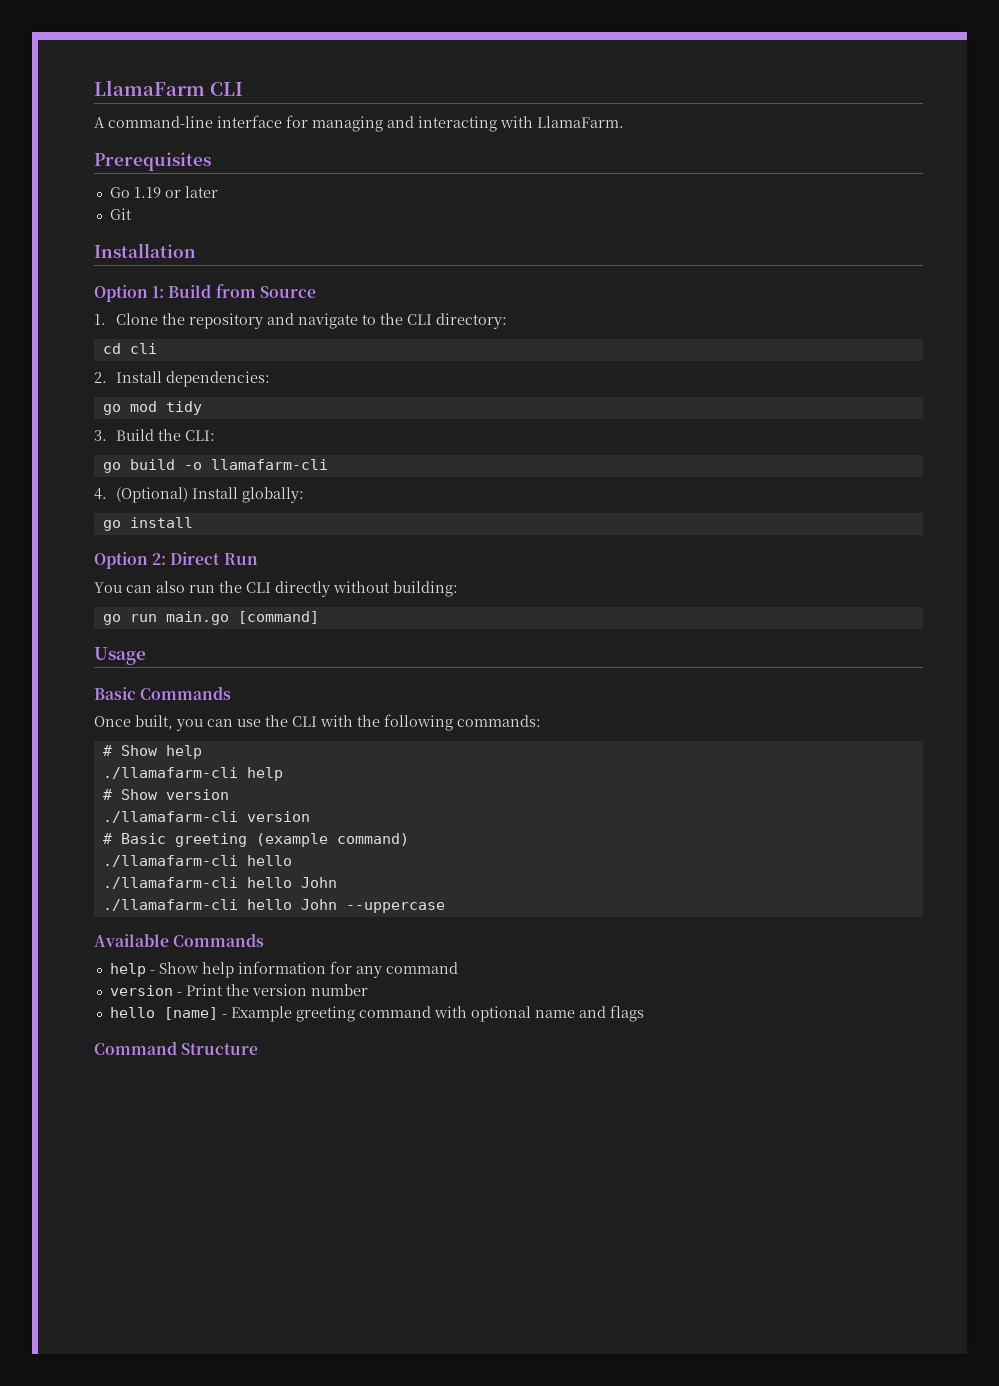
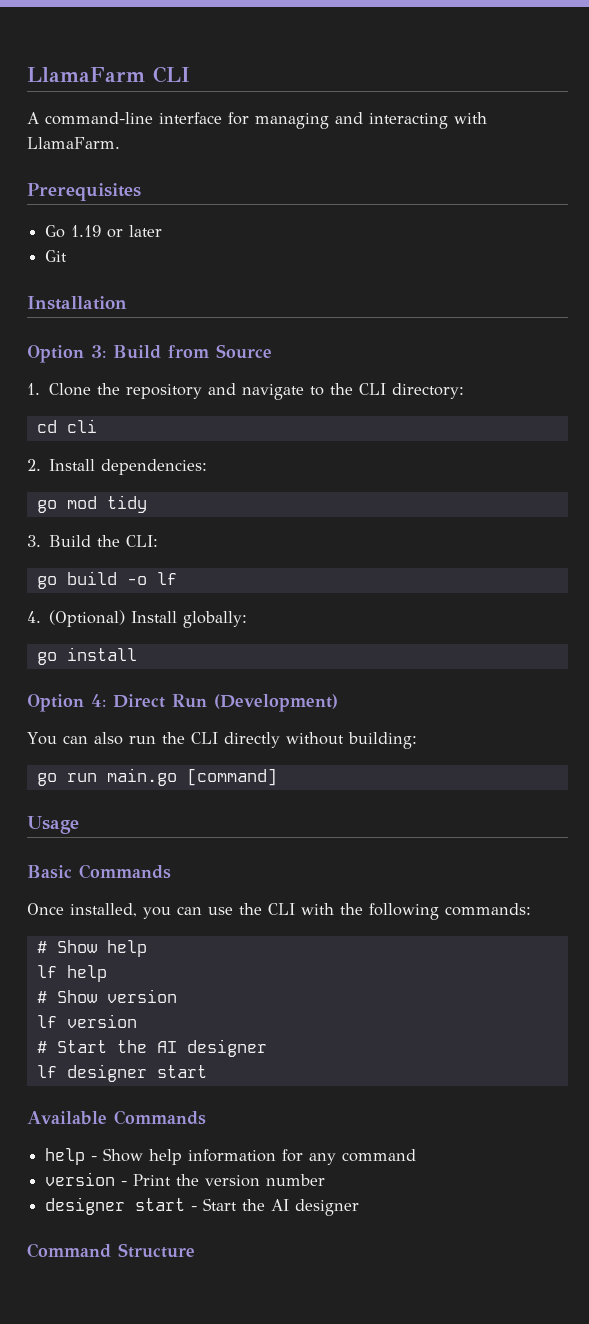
- Option 1: Build from Source
+ Option 3: Build from Source
- go build -o llamafarm-cli
+ go build -o lf
- Option 2: Direct Run
+ Option 4: Direct Run (Development)
- Once built, you can use the CLI with the following commands:
+ Once installed, you can use the CLI with the following commands:
- ./llamafarm-cli help
+ lf help
- ./llamafarm-cli version
+ lf version
- # Basic greeting (example command)
- ./llamafarm-cli hello
- ./llamafarm-cli hello John
- ./llamafarm-cli hello John --uppercase
+ # Start the AI designer
+ lf designer start
- hello [name] - Example greeting command with optional name and flags
+ designer start - Start the AI designer

